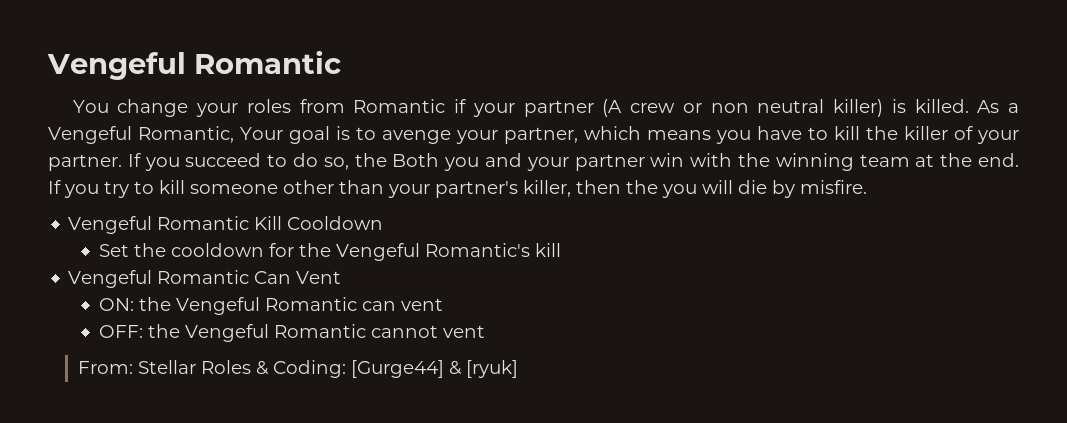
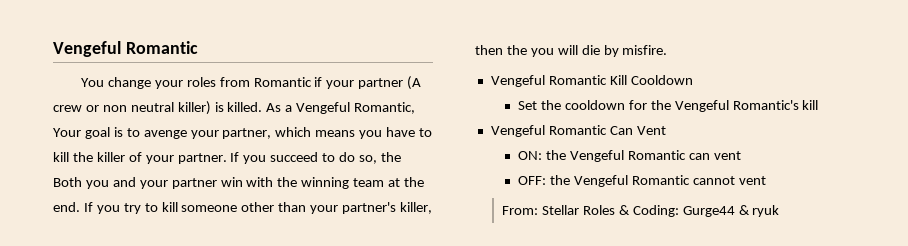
- From: Stellar Roles & Coding: [Gurge44] & [ryuk]
+ From: Stellar Roles & Coding: Gurge44 & ryuk

